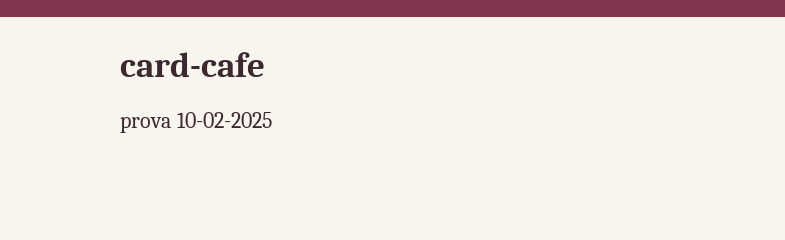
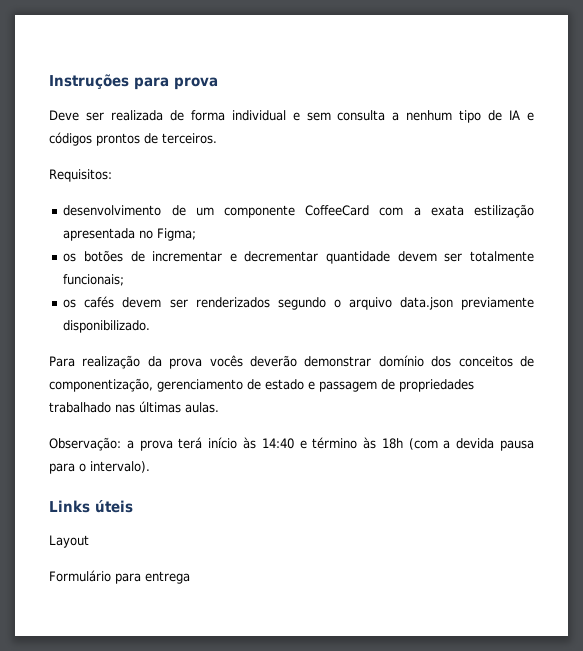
- card-cafe
- prova 10-02-2025
+ Instruções para prova
+ Deve ser realizada de forma individual e sem consulta a nenhum tipo de IA e códigos prontos de terceiros.
+ Requisitos:
+ desenvolvimento de um componente CoffeeCard com a exata estilização apresentada no Figma;
+ os botões de incrementar e decrementar quantidade devem ser totalmente funcionais;
+ os cafés devem ser renderizados segundo o arquivo data.json previamente disponibilizado.
+ Para realização da prova vocês deverão demonstrar domínio dos conceitos de componentização, gerenciamento de estado e passagem de propriedades trabalhado nas últimas aulas.
+ Observação: a prova terá início às 14:40 e término às 18h (com a devida pausa para o intervalo).
+ Links úteis
+ Layout
+ Formulário para entrega

